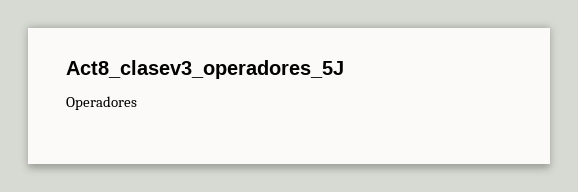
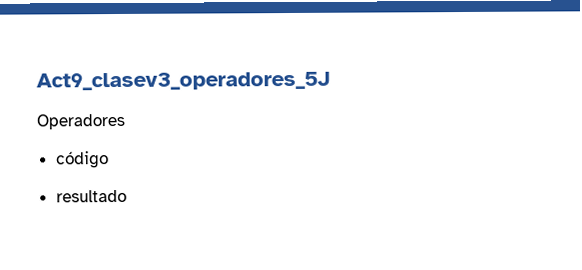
- Act8_clasev3_operadores_5J
+ Act9_clasev3_operadores_5J
+ código
+ resultado

